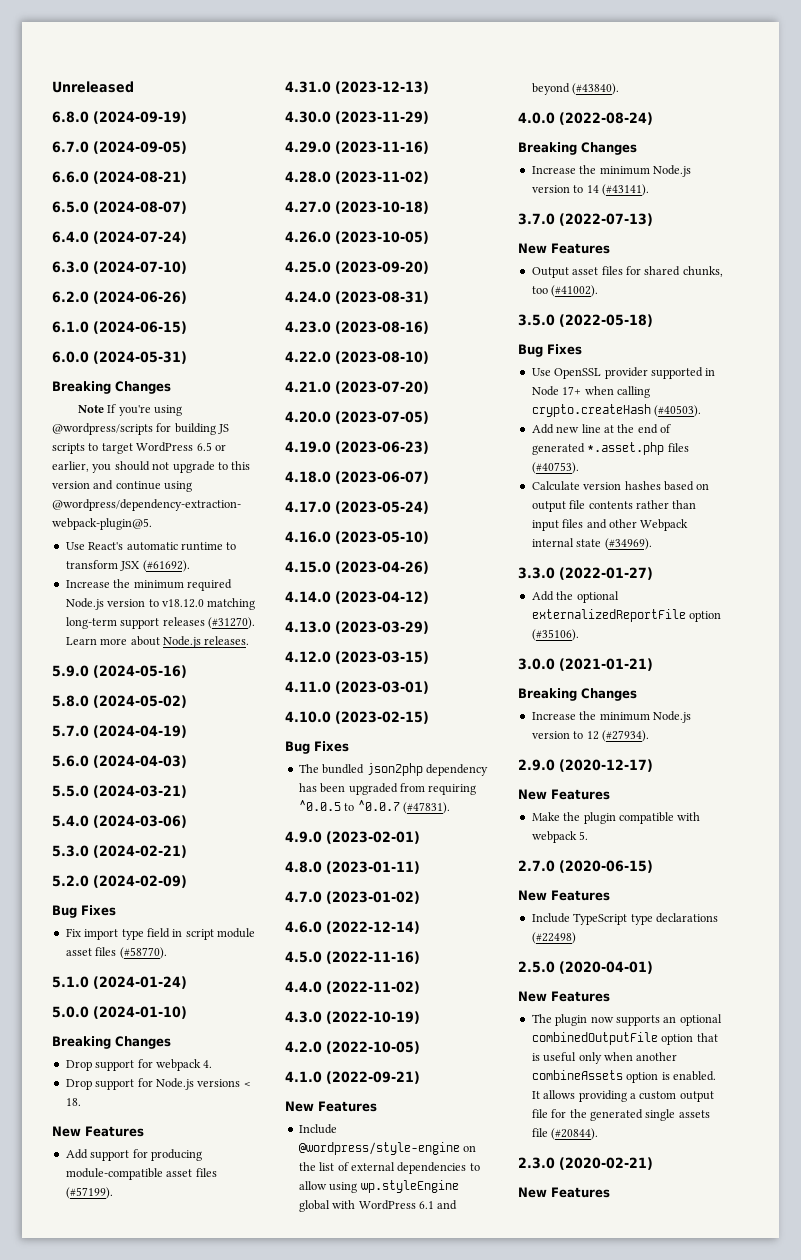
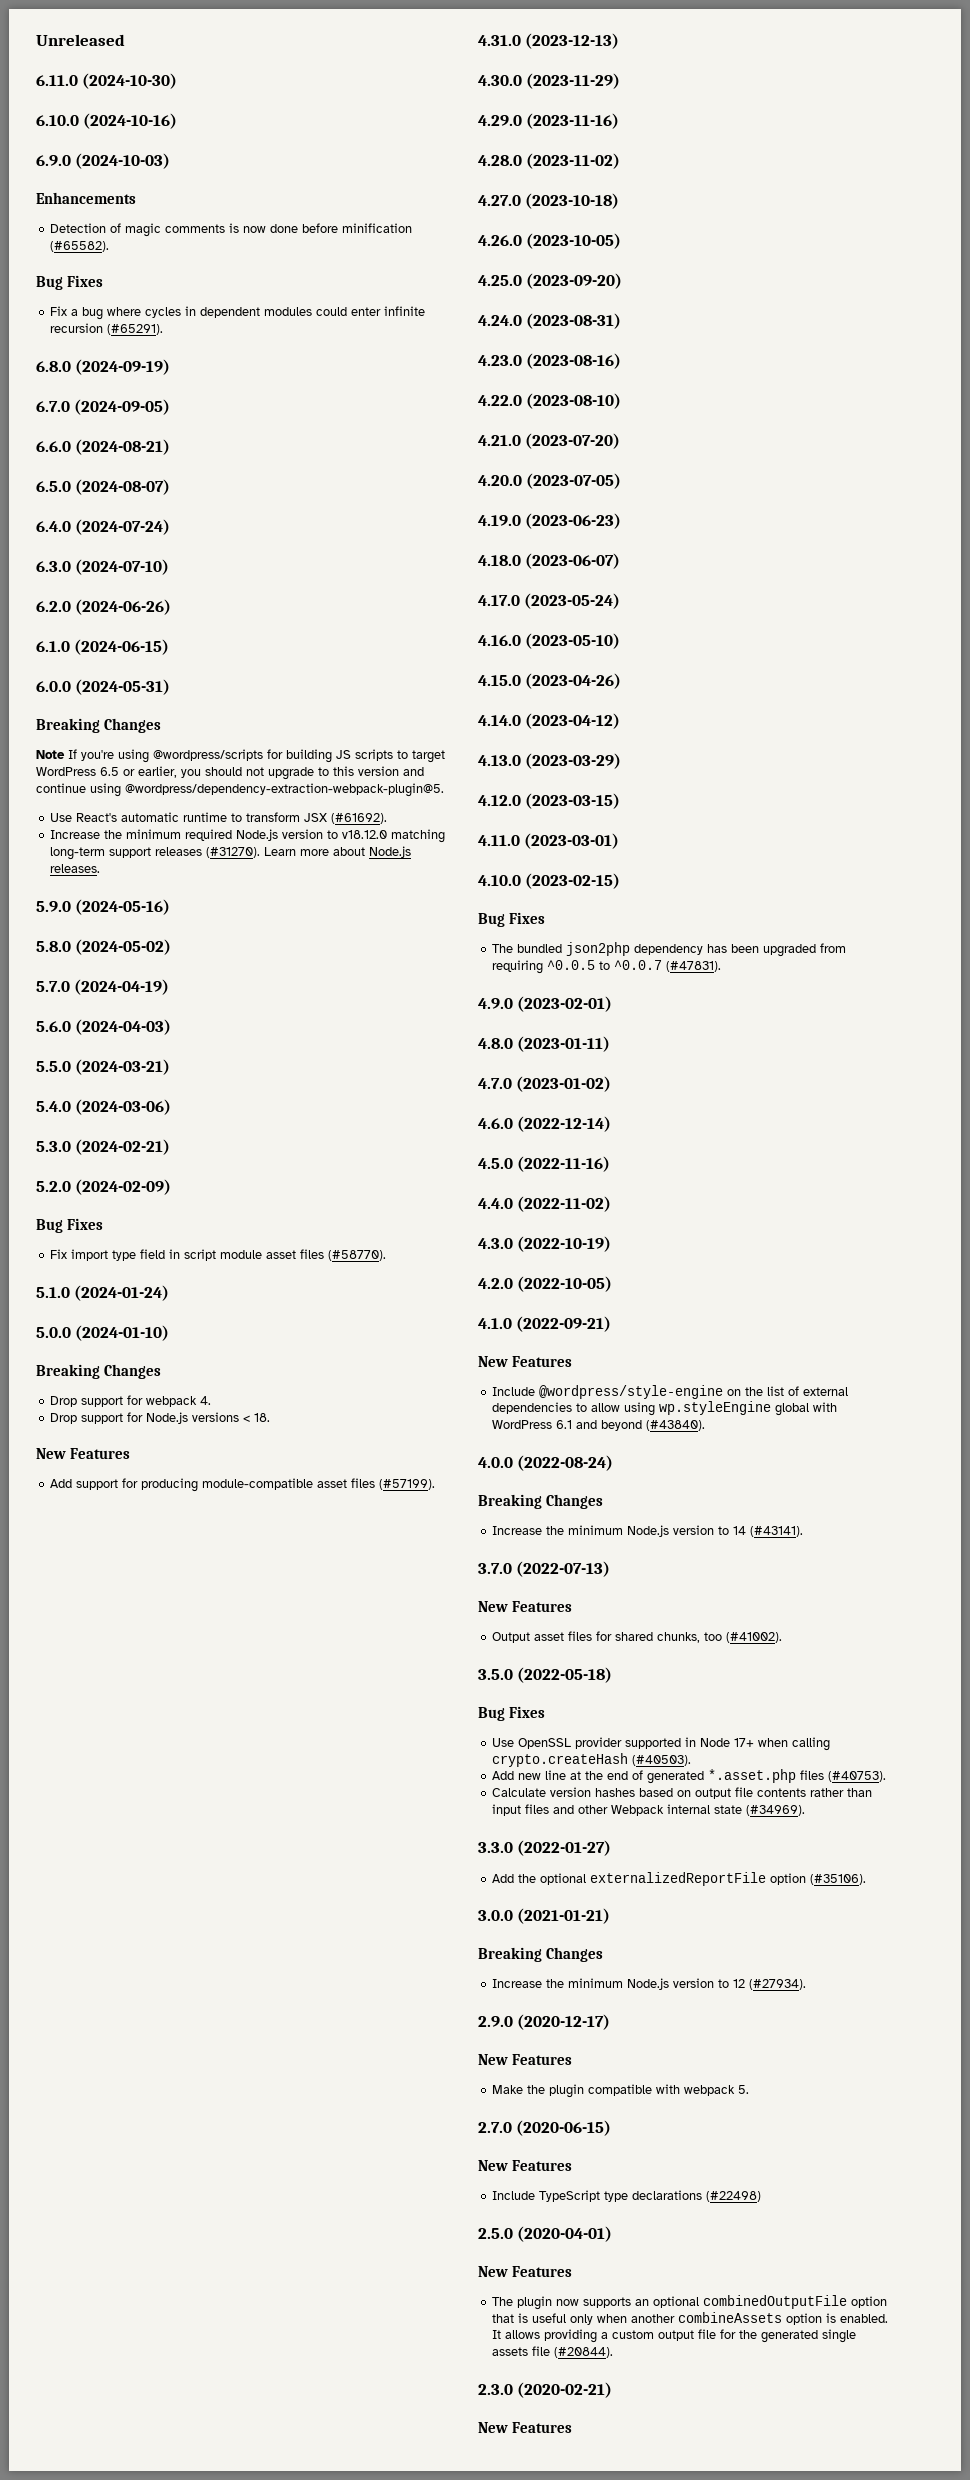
+ 6.11.0 (2024-10-30)
+ 6.10.0 (2024-10-16)
+ 6.9.0 (2024-10-03)
+ Enhancements
+ Detection of magic comments is now done before minification (#65582).
+ Bug Fixes
+ Fix a bug where cycles in dependent modules could enter infinite recursion (#65291).

